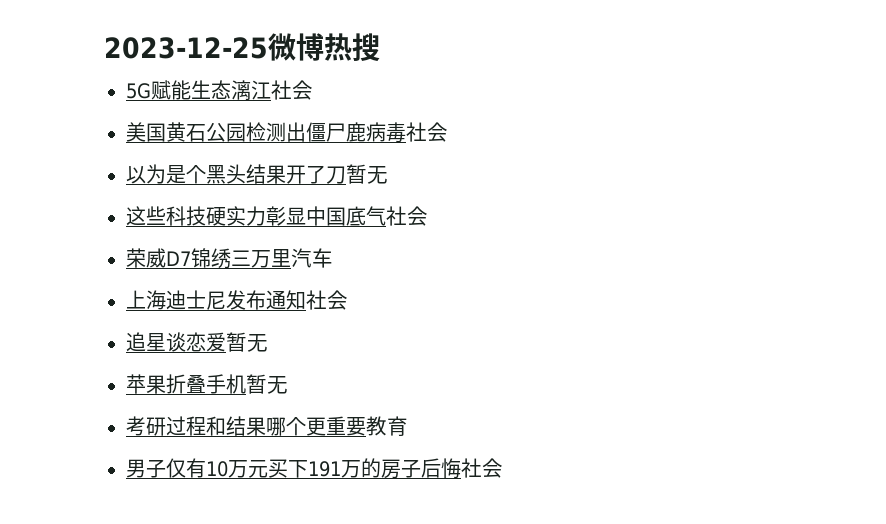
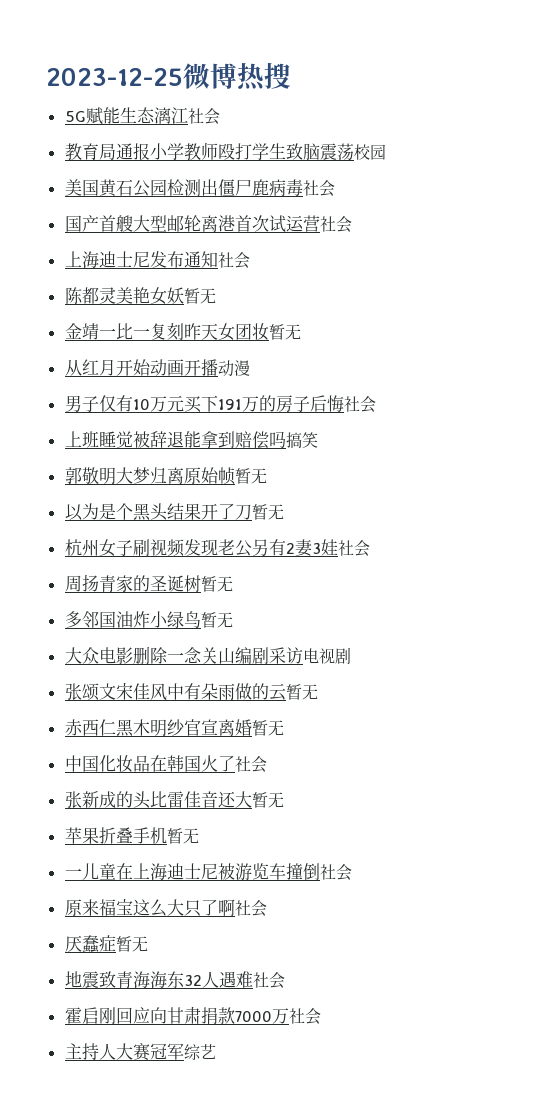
+ 教育局通报小学教师殴打学生致脑震荡校园
- 以为是个黑头结果开了刀暂无
- 这些科技硬实力彰显中国底气社会
- 荣威D7锦绣三万里汽车
+ 国产首艘大型邮轮离港首次试运营社会
- 追星谈恋爱暂无
- 苹果折叠手机暂无
- 考研过程和结果哪个更重要教育
+ 陈都灵美艳女妖暂无
+ 金靖一比一复刻昨天女团妆暂无
+ 从红月开始动画开播动漫
+ 上班睡觉被辞退能拿到赔偿吗搞笑
+ 郭敬明大梦归离原始帧暂无
+ 以为是个黑头结果开了刀暂无
+ 杭州女子刷视频发现老公另有2妻3娃社会
+ 周扬青家的圣诞树暂无
+ 多邻国油炸小绿鸟暂无
+ 大众电影删除一念关山编剧采访电视剧
+ 张颂文宋佳风中有朵雨做的云暂无
+ 赤西仁黑木明纱官宣离婚暂无
+ 中国化妆品在韩国火了社会
+ 张新成的头比雷佳音还大暂无
+ 苹果折叠手机暂无
+ 一儿童在上海迪士尼被游览车撞倒社会
+ 原来福宝这么大只了啊社会
+ 厌蠢症暂无
+ 地震致青海海东32人遇难社会
+ 霍启刚回应向甘肃捐款7000万社会
+ 主持人大赛冠军综艺

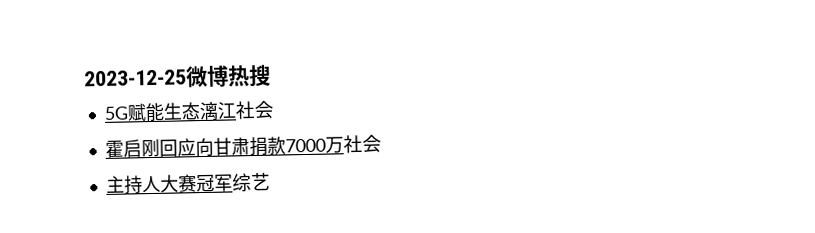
- 教育局通报小学教师殴打学生致脑震荡校园
- 美国黄石公园检测出僵尸鹿病毒社会
- 国产首艘大型邮轮离港首次试运营社会
- 上海迪士尼发布通知社会
- 陈都灵美艳女妖暂无
- 金靖一比一复刻昨天女团妆暂无
- 从红月开始动画开播动漫
- 男子仅有10万元买下191万的房子后悔社会
- 上班睡觉被辞退能拿到赔偿吗搞笑
- 郭敬明大梦归离原始帧暂无
- 以为是个黑头结果开了刀暂无
- 杭州女子刷视频发现老公另有2妻3娃社会
- 周扬青家的圣诞树暂无
- 多邻国油炸小绿鸟暂无
- 大众电影删除一念关山编剧采访电视剧
- 张颂文宋佳风中有朵雨做的云暂无
- 赤西仁黑木明纱官宣离婚暂无
- 中国化妆品在韩国火了社会
- 张新成的头比雷佳音还大暂无
- 苹果折叠手机暂无
- 一儿童在上海迪士尼被游览车撞倒社会
- 原来福宝这么大只了啊社会
- 厌蠢症暂无
- 地震致青海海东32人遇难社会

